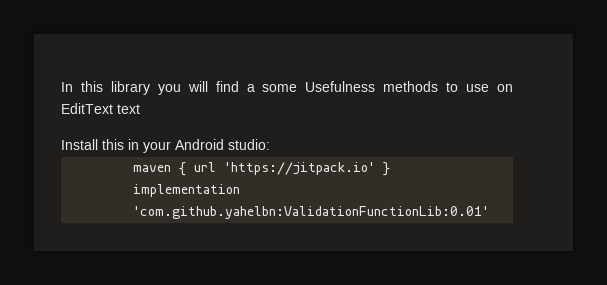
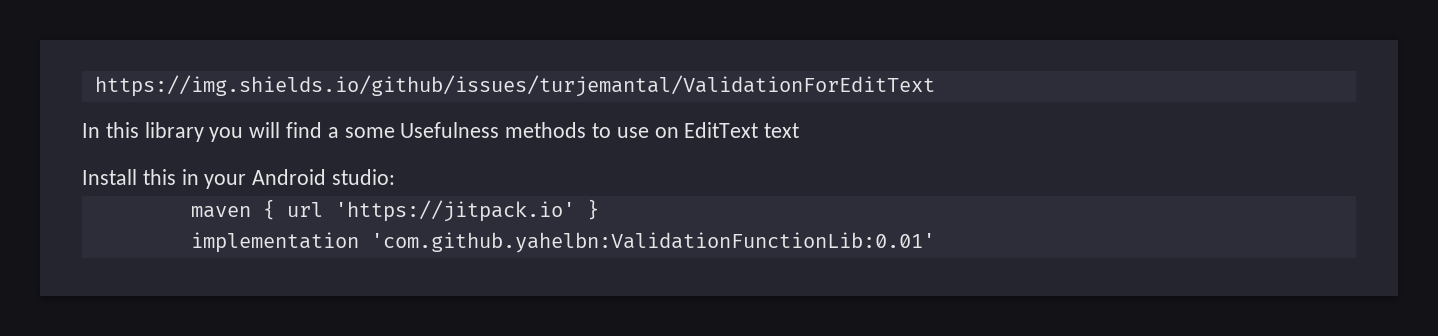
+ https://img.shields.io/github/issues/turjemantal/ValidationForEditText

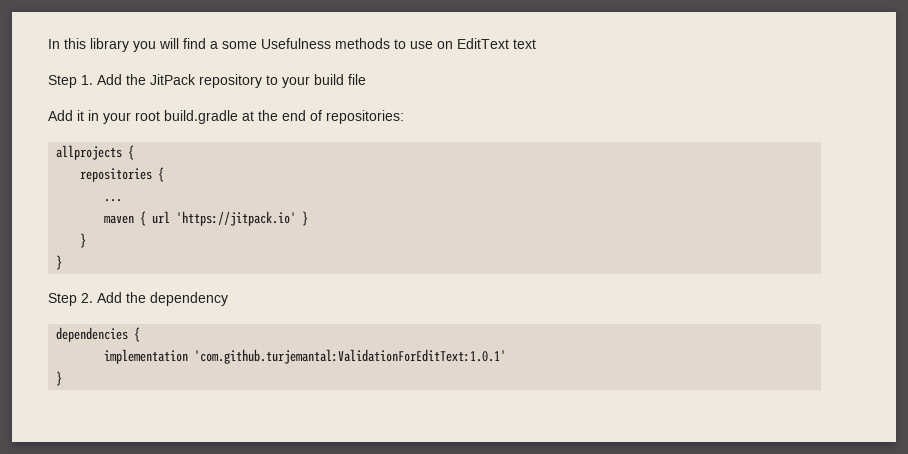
- https://img.shields.io/github/issues/turjemantal/ValidationForEditText
- Install this in your Android studio:
+ Step 1. Add the JitPack repository to your build file
+ Add it in your root build.gradle at the end of repositories:
+ allprojects {
+ repositories {
+ ...
  maven { url 'https://jitpack.io' }
+ }
+ }
+ Step 2. Add the dependency
+ dependencies {
- implementation 'com.github.yahelbn:ValidationFunctionLib:0.01'
+ implementation 'com.github.turjemantal:ValidationForEditText:1.0.1'
+ }

